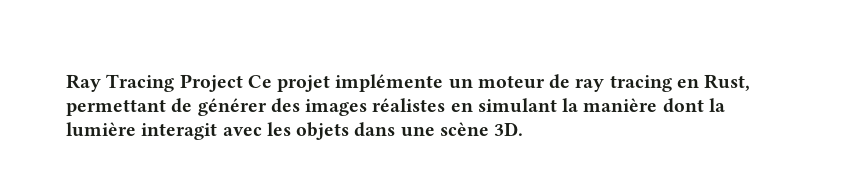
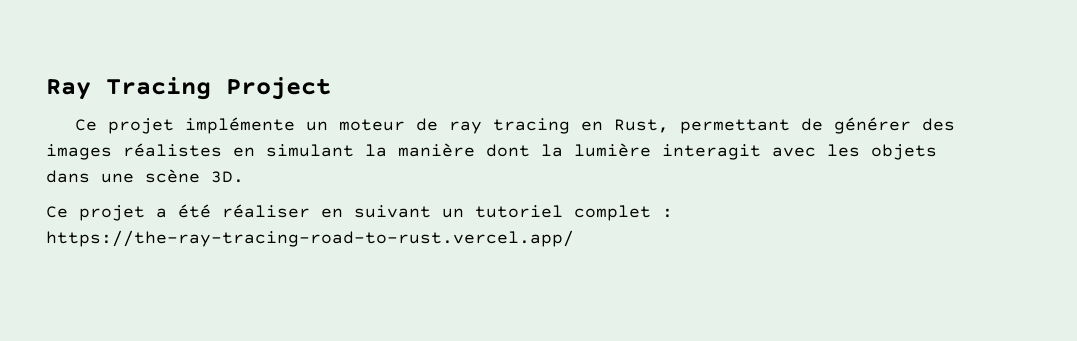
- Ray Tracing Project Ce projet implémente un moteur de ray tracing en Rust, permettant de générer des images réalistes en simulant la manière dont la lumière interagit avec les objets dans une scène 3D.
+ Ray Tracing Project
+ Ce projet implémente un moteur de ray tracing en Rust, permettant de générer des images réalistes en simulant la manière dont la lumière interagit avec les objets dans une scène 3D.
+ Ce projet a été réaliser en suivant un tutoriel complet : https://the-ray-tracing-road-to-rust.vercel.app/

